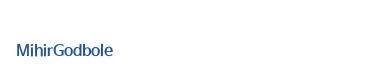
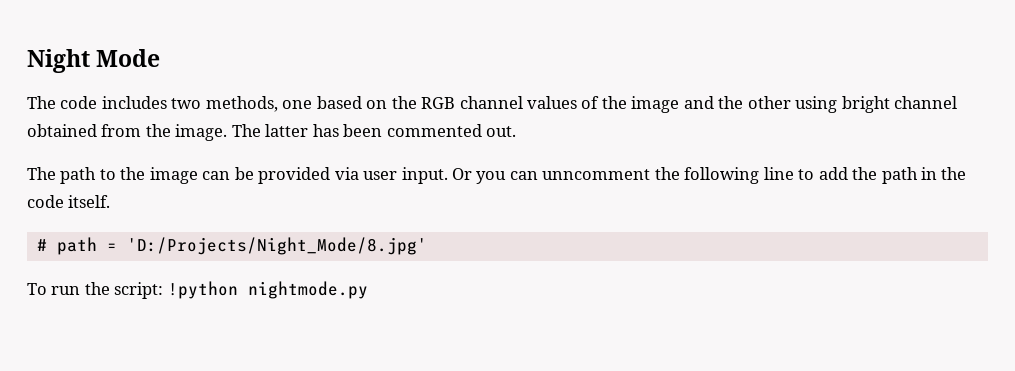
- MihirGodbole
+ Night Mode
+ The code includes two methods, one based on the RGB channel values of the image and the other using bright channel obtained from the image. The latter has been commented out.
+ The path to the image can be provided via user input. Or you can unncomment the following line to add the path in the code itself.
+ # path = 'D:/Projects/Night_Mode/8.jpg'
+ To run the script: !python nightmode.py

